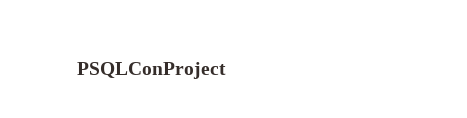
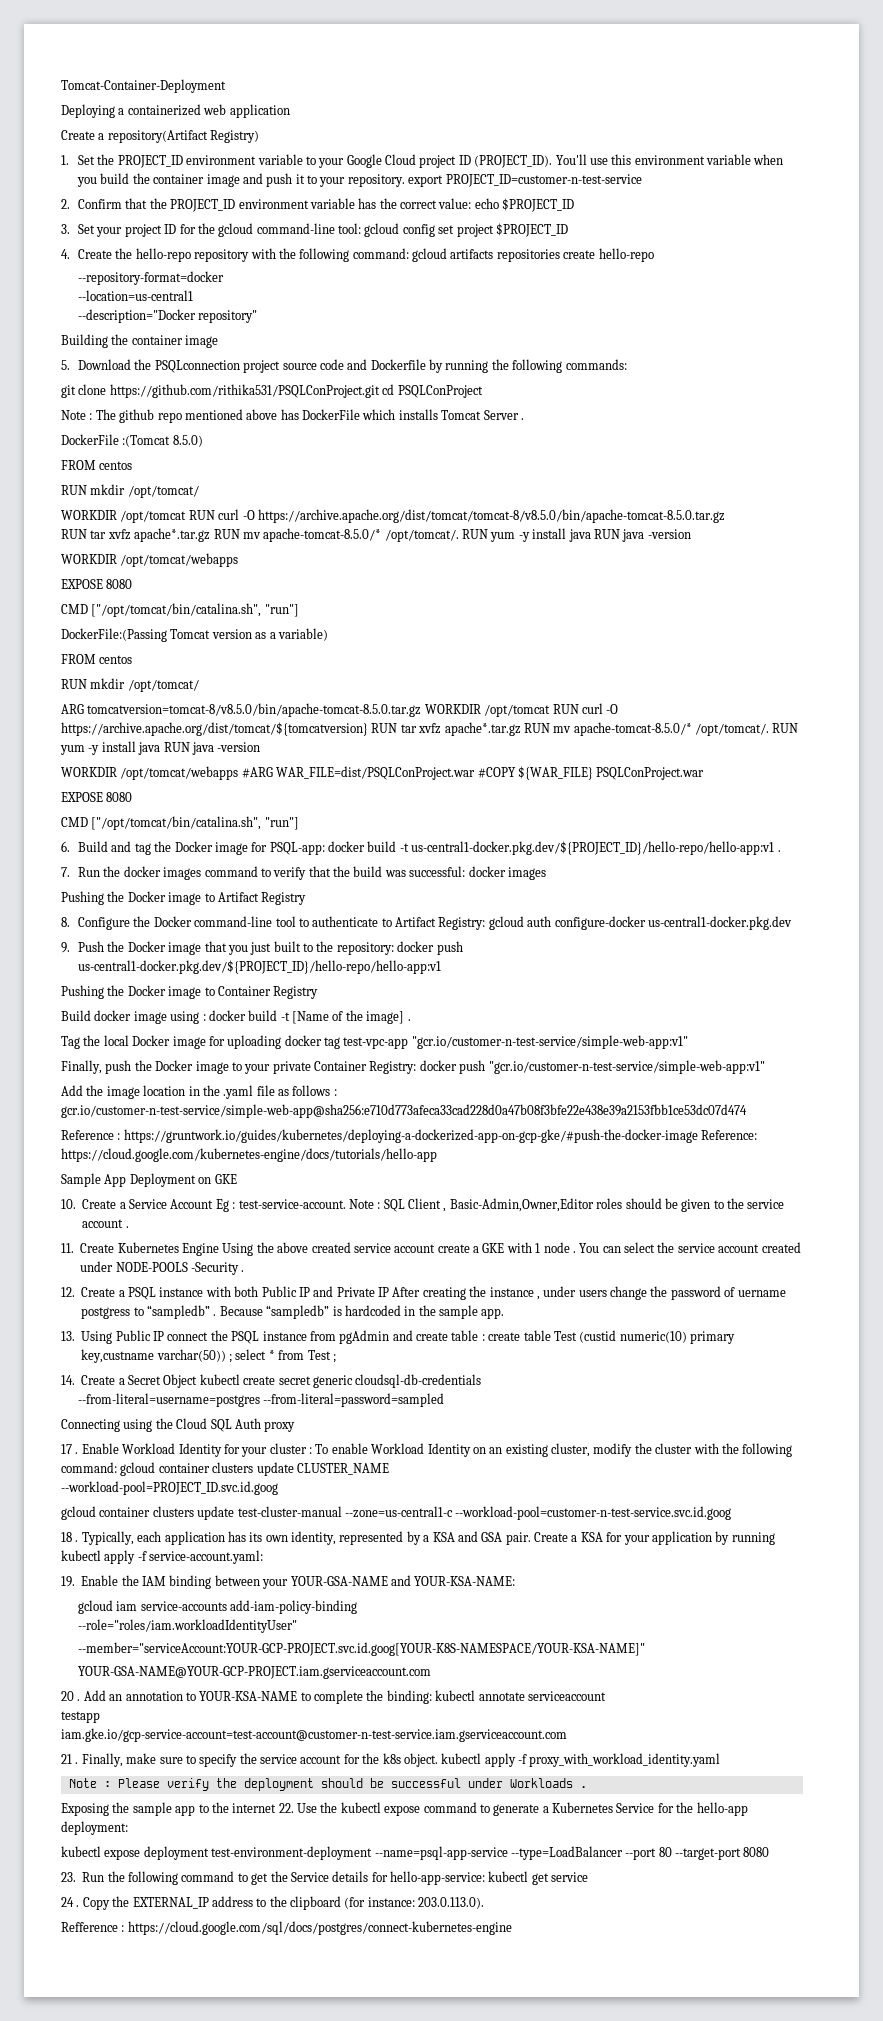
- PSQLConProject
+ Tomcat-Container-Deployment
+ Deploying a containerized web application
+ Create a repository(Artifact Registry)
+ 1. Set the PROJECT_ID environment variable to your Google Cloud project ID (PROJECT_ID). You'll use this environment variable when you build the container image and push it to your repository. export PROJECT_ID=customer-n-test-service
+ 2. Confirm that the PROJECT_ID environment variable has the correct value: echo $PROJECT_ID
+ 3. Set your project ID for the gcloud command-line tool: gcloud config set project $PROJECT_ID
+ 4. Create the hello-repo repository with the following command: gcloud artifacts repositories create hello-repo
+ --repository-format=docker
+ --location=us-central1
+ --description="Docker repository"
+ Building the container image
+ 5. Download the PSQLconnection project source code and Dockerfile by running the following commands:
+ git clone https://github.com/rithika531/PSQLConProject.git cd PSQLConProject
+ Note : The github repo mentioned above has DockerFile which installs Tomcat Server .
+ DockerFile :(Tomcat 8.5.0)
+ FROM centos
+ RUN mkdir /opt/tomcat/
+ WORKDIR /opt/tomcat RUN curl -O https://archive.apache.org/dist/tomcat/tomcat-8/v8.5.0/bin/apache-tomcat-8.5.0.tar.gz
+ RUN tar xvfz apache*.tar.gz RUN mv apache-tomcat-8.5.0/* /opt/tomcat/. RUN yum -y install java RUN java -version
+ WORKDIR /opt/tomcat/webapps
+ EXPOSE 8080
+ CMD ["/opt/tomcat/bin/catalina.sh", "run"]
+ DockerFile:(Passing Tomcat version as a variable)
+ FROM centos
+ RUN mkdir /opt/tomcat/
+ ARG tomcatversion=tomcat-8/v8.5.0/bin/apache-tomcat-8.5.0.tar.gz WORKDIR /opt/tomcat RUN curl -O https://archive.apache.org/dist/tomcat/${tomcatversion} RUN tar xvfz apache*.tar.gz RUN mv apache-tomcat-8.5.0/* /opt/tomcat/. RUN yum -y install java RUN java -version
+ WORKDIR /opt/tomcat/webapps #ARG WAR_FILE=dist/PSQLConProject.war #COPY ${WAR_FILE} PSQLConProject.war
+ EXPOSE 8080
+ CMD ["/opt/tomcat/bin/catalina.sh", "run"]
+ 6. Build and tag the Docker image for PSQL-app: docker build -t us-central1-docker.pkg.dev/${PROJECT_ID}/hello-repo/hello-app:v1 .
+ 7. Run the docker images command to verify that the build was successful: docker images
+ Pushing the Docker image to Artifact Registry
+ 8. Configure the Docker command-line tool to authenticate to Artifact Registry: gcloud auth configure-docker us-central1-docker.pkg.dev
+ 9. Push the Docker image that you just built to the repository: docker push us-central1-docker.pkg.dev/${PROJECT_ID}/hello-repo/hello-app:v1
+ Pushing the Docker image to Container Registry
+ Build docker image using : docker build -t [Name of the image] .
+ Tag the local Docker image for uploading docker tag test-vpc-app "gcr.io/customer-n-test-service/simple-web-app:v1"
+ Finally, push the Docker image to your private Container Registry: docker push "gcr.io/customer-n-test-service/simple-web-app:v1"
+ Add the image location in the .yaml file as follows : gcr.io/customer-n-test-service/simple-web-app@sha256:e710d773afeca33cad228d0a47b08f3bfe22e438e39a2153fbb1ce53dc07d474
+ Reference : https://gruntwork.io/guides/kubernetes/deploying-a-dockerized-app-on-gcp-gke/#push-the-docker-image Reference: https://cloud.google.com/kubernetes-engine/docs/tutorials/hello-app
+ Sample App Deployment on GKE
+ 10. Create a Service Account Eg : test-service-account. Note : SQL Client , Basic-Admin,Owner,Editor roles should be given to the service account .
+ 11. Create Kubernetes Engine Using the above created service account create a GKE with 1 node . You can select the service account created under NODE-POOLS -Security .
+ 12. Create a PSQL instance with both Public IP and Private IP After creating the instance , under users change the password of uername postgress to “sampledb” . Because “sampledb” is hardcoded in the sample app.
+ 13. Using Public IP connect the PSQL instance from pgAdmin and create table : create table Test (custid numeric(10) primary key,custname varchar(50)) ; select * from Test ;
+ 14. Create a Secret Object kubectl create secret generic cloudsql-db-credentials
+ --from-literal=username=postgres --from-literal=password=sampled
+ Connecting using the Cloud SQL Auth proxy
+ 17 . Enable Workload Identity for your cluster : To enable Workload Identity on an existing cluster, modify the cluster with the following command: gcloud container clusters update CLUSTER_NAME
+ --workload-pool=PROJECT_ID.svc.id.goog
+ gcloud container clusters update test-cluster-manual --zone=us-central1-c --workload-pool=customer-n-test-service.svc.id.goog
+ 18 . Typically, each application has its own identity, represented by a KSA and GSA pair. Create a KSA for your application by running kubectl apply -f service-account.yaml:
+ 19. Enable the IAM binding between your YOUR-GSA-NAME and YOUR-KSA-NAME:
+ gcloud iam service-accounts add-iam-policy-binding
+ --role="roles/iam.workloadIdentityUser"
+ --member="serviceAccount:YOUR-GCP-PROJECT.svc.id.goog[YOUR-K8S-NAMESPACE/YOUR-KSA-NAME]"
+ YOUR-GSA-NAME@YOUR-GCP-PROJECT.iam.gserviceaccount.com
+ 20 . Add an annotation to YOUR-KSA-NAME to complete the binding: kubectl annotate serviceaccount
+ testapp
+ iam.gke.io/gcp-service-account=test-account@customer-n-test-service.iam.gserviceaccount.com
+ 21 . Finally, make sure to specify the service account for the k8s object. kubectl apply -f proxy_with_workload_identity.yaml
+ Note : Please verify the deployment should be successful under Workloads .
+ Exposing the sample app to the internet 22. Use the kubectl expose command to generate a Kubernetes Service for the hello-app deployment:
+ kubectl expose deployment test-environment-deployment --name=psql-app-service --type=LoadBalancer --port 80 --target-port 8080
+ 23. Run the following command to get the Service details for hello-app-service: kubectl get service
+ 24 . Copy the EXTERNAL_IP address to the clipboard (for instance: 203.0.113.0).
+ Refference : https://cloud.google.com/sql/docs/postgres/connect-kubernetes-engine

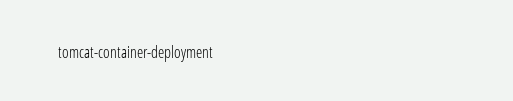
- Tomcat-Container-Deployment
- Deploying a containerized web application
- Create a repository(Artifact Registry)
- 1. Set the PROJECT_ID environment variable to your Google Cloud project ID (PROJECT_ID). You'll use this environment variable when you build the container image and push it to your repository. export PROJECT_ID=customer-n-test-service
- 2. Confirm that the PROJECT_ID environment variable has the correct value: echo $PROJECT_ID
- 3. Set your project ID for the gcloud command-line tool: gcloud config set project $PROJECT_ID
- 4. Create the hello-repo repository with the following command: gcloud artifacts repositories create hello-repo
- --repository-format=docker
- --location=us-central1
- --description="Docker repository"
- Building the container image
- 5. Download the PSQLconnection project source code and Dockerfile by running the following commands:
- git clone https://github.com/rithika531/PSQLConProject.git cd PSQLConProject
- Note : The github repo mentioned above has DockerFile which installs Tomcat Server .
- DockerFile :(Tomcat 8.5.0)
- FROM centos
- RUN mkdir /opt/tomcat/
- WORKDIR /opt/tomcat RUN curl -O https://archive.apache.org/dist/tomcat/tomcat-8/v8.5.0/bin/apache-tomcat-8.5.0.tar.gz
- RUN tar xvfz apache*.tar.gz RUN mv apache-tomcat-8.5.0/* /opt/tomcat/. RUN yum -y install java RUN java -version
- WORKDIR /opt/tomcat/webapps
- EXPOSE 8080
- CMD ["/opt/tomcat/bin/catalina.sh", "run"]
- DockerFile:(Passing Tomcat version as a variable)
- FROM centos
- RUN mkdir /opt/tomcat/
- ARG tomcatversion=tomcat-8/v8.5.0/bin/apache-tomcat-8.5.0.tar.gz WORKDIR /opt/tomcat RUN curl -O https://archive.apache.org/dist/tomcat/${tomcatversion} RUN tar xvfz apache*.tar.gz RUN mv apache-tomcat-8.5.0/* /opt/tomcat/. RUN yum -y install java RUN java -version
- WORKDIR /opt/tomcat/webapps #ARG WAR_FILE=dist/PSQLConProject.war #COPY ${WAR_FILE} PSQLConProject.war
- EXPOSE 8080
- CMD ["/opt/tomcat/bin/catalina.sh", "run"]
- 6. Build and tag the Docker image for PSQL-app: docker build -t us-central1-docker.pkg.dev/${PROJECT_ID}/hello-repo/hello-app:v1 .
- 7. Run the docker images command to verify that the build was successful: docker images
- Pushing the Docker image to Artifact Registry
- 8. Configure the Docker command-line tool to authenticate to Artifact Registry: gcloud auth configure-docker us-central1-docker.pkg.dev
- 9. Push the Docker image that you just built to the repository: docker push us-central1-docker.pkg.dev/${PROJECT_ID}/hello-repo/hello-app:v1
- Pushing the Docker image to Container Registry
- Build docker image using : docker build -t [Name of the image] .
- Tag the local Docker image for uploading docker tag test-vpc-app "gcr.io/customer-n-test-service/simple-web-app:v1"
- Finally, push the Docker image to your private Container Registry: docker push "gcr.io/customer-n-test-service/simple-web-app:v1"
- Add the image location in the .yaml file as follows : gcr.io/customer-n-test-service/simple-web-app@sha256:e710d773afeca33cad228d0a47b08f3bfe22e438e39a2153fbb1ce53dc07d474
- Reference : https://gruntwork.io/guides/kubernetes/deploying-a-dockerized-app-on-gcp-gke/#push-the-docker-image Reference: https://cloud.google.com/kubernetes-engine/docs/tutorials/hello-app
- Sample App Deployment on GKE
- 10. Create a Service Account Eg : test-service-account. Note : SQL Client , Basic-Admin,Owner,Editor roles should be given to the service account .
- 11. Create Kubernetes Engine Using the above created service account create a GKE with 1 node . You can select the service account created under NODE-POOLS -Security .
- 12. Create a PSQL instance with both Public IP and Private IP After creating the instance , under users change the password of uername postgress to “sampledb” . Because “sampledb” is hardcoded in the sample app.
- 13. Using Public IP connect the PSQL instance from pgAdmin and create table : create table Test (custid numeric(10) primary key,custname varchar(50)) ; select * from Test ;
- 14. Create a Secret Object kubectl create secret generic cloudsql-db-credentials
- --from-literal=username=postgres --from-literal=password=sampled
- Connecting using the Cloud SQL Auth proxy
- 17 . Enable Workload Identity for your cluster : To enable Workload Identity on an existing cluster, modify the cluster with the following command: gcloud container clusters update CLUSTER_NAME
- --workload-pool=PROJECT_ID.svc.id.goog
- gcloud container clusters update test-cluster-manual --zone=us-central1-c --workload-pool=customer-n-test-service.svc.id.goog
- 18 . Typically, each application has its own identity, represented by a KSA and GSA pair. Create a KSA for your application by running kubectl apply -f service-account.yaml:
- 19. Enable the IAM binding between your YOUR-GSA-NAME and YOUR-KSA-NAME:
- gcloud iam service-accounts add-iam-policy-binding
- --role="roles/iam.workloadIdentityUser"
- --member="serviceAccount:YOUR-GCP-PROJECT.svc.id.goog[YOUR-K8S-NAMESPACE/YOUR-KSA-NAME]"
- YOUR-GSA-NAME@YOUR-GCP-PROJECT.iam.gserviceaccount.com
- 20 . Add an annotation to YOUR-KSA-NAME to complete the binding: kubectl annotate serviceaccount
- testapp
- iam.gke.io/gcp-service-account=test-account@customer-n-test-service.iam.gserviceaccount.com
- 21 . Finally, make sure to specify the service account for the k8s object. kubectl apply -f proxy_with_workload_identity.yaml
- Note : Please verify the deployment should be successful under Workloads .
- Exposing the sample app to the internet 22. Use the kubectl expose command to generate a Kubernetes Service for the hello-app deployment:
- kubectl expose deployment test-environment-deployment --name=psql-app-service --type=LoadBalancer --port 80 --target-port 8080
- 23. Run the following command to get the Service details for hello-app-service: kubectl get service
- 24 . Copy the EXTERNAL_IP address to the clipboard (for instance: 203.0.113.0).
- Refference : https://cloud.google.com/sql/docs/postgres/connect-kubernetes-engine
+ tomcat-container-deployment

